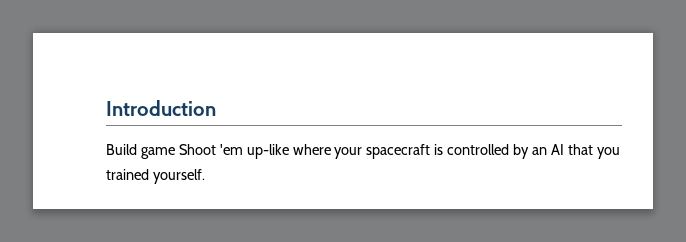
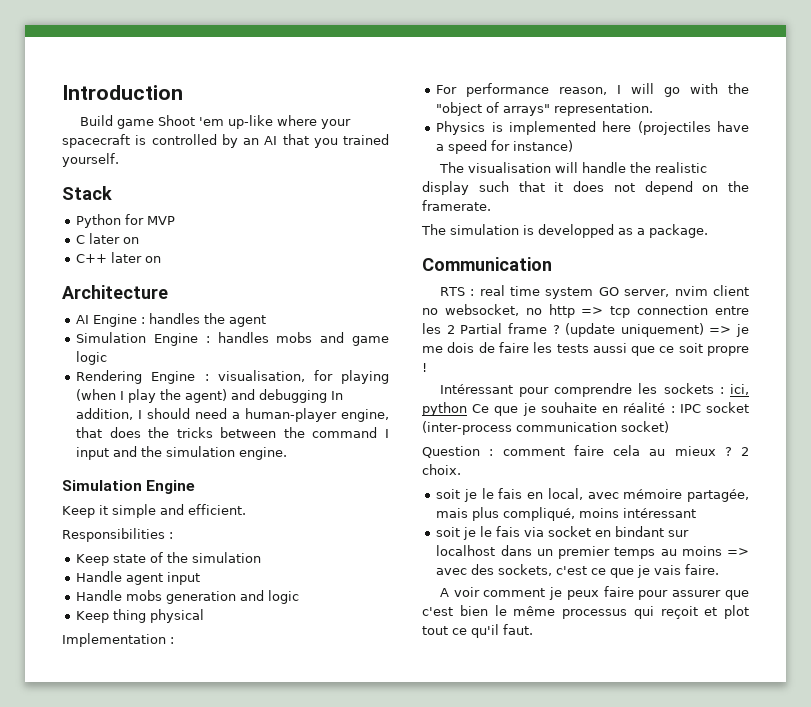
+ Stack
+ Python for MVP
+ C later on
+ C++ later on
+ Architecture
+ AI Engine : handles the agent
+ Simulation Engine : handles mobs and game logic
+ Rendering Engine : visualisation, for playing (when I play the agent) and debugging In addition, I should need a human-player engine, that does the tricks between the command I input and the simulation engine.
+ Simulation Engine
+ Keep it simple and efficient.
+ Responsibilities :
+ Keep state of the simulation
+ Handle agent input
+ Handle mobs generation and logic
+ Keep thing physical
+ Implementation :
+ For performance reason, I will go with the "object of arrays" representation.
+ Physics is implemented here (projectiles have a speed for instance)
+ The visualisation will handle the realistic display such that it does not depend on the framerate.
+ The simulation is developped as a package.
+ Communication
+ RTS : real time system GO server, nvim client no websocket, no http => tcp connection entre les 2 Partial frame ? (update uniquement) => je me dois de faire les tests aussi que ce soit propre !
+ Intéressant pour comprendre les sockets : ici, python Ce que je souhaite en réalité : IPC socket (inter-process communication socket)
+ Question : comment faire cela au mieux ? 2 choix.
+ soit je le fais en local, avec mémoire partagée, mais plus compliqué, moins intéressant
+ soit je le fais via socket en bindant sur localhost dans un premier temps au moins => avec des sockets, c'est ce que je vais faire.
+ A voir comment je peux faire pour assurer que c'est bien le même processus qui reçoit et plot tout ce qu'il faut.

